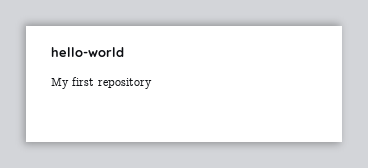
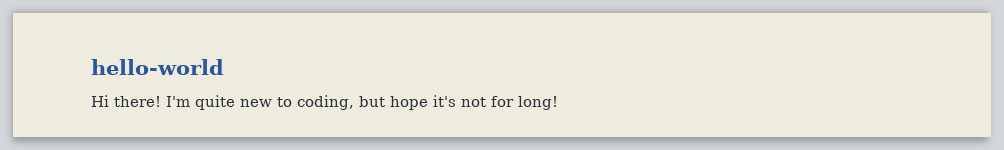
- My first repository
+ Hi there! I'm quite new to coding, but hope it's not for long!

